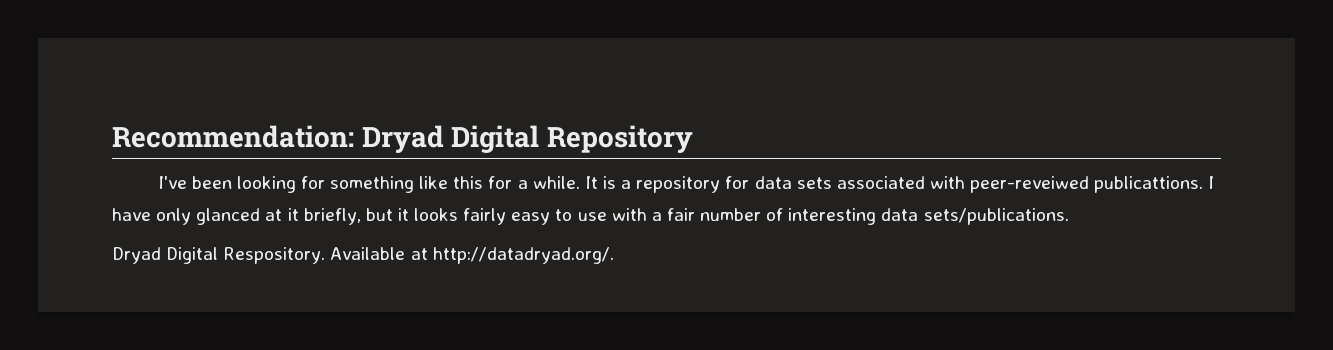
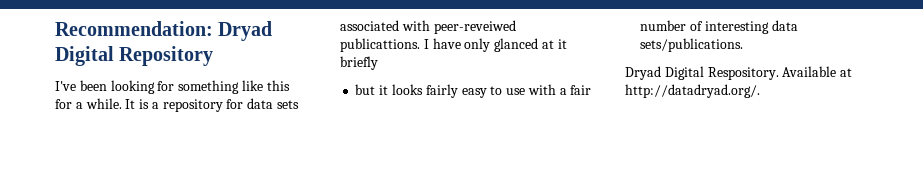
- I have only glanced at it briefly, but it looks fairly easy to use with a fair number of interesting data sets/publications.
+ I have only glanced at it briefly
+ but it looks fairly easy to use with a fair number of interesting data sets/publications.

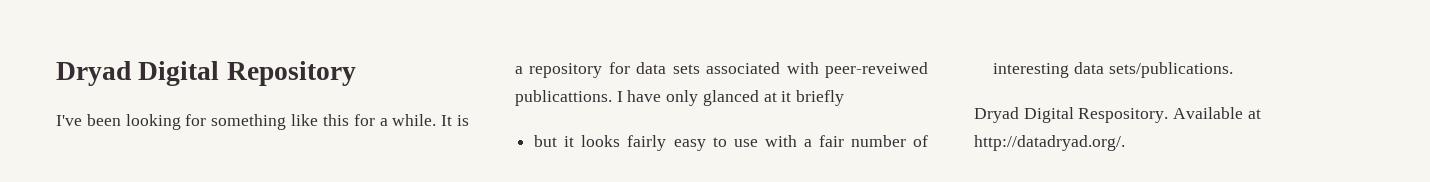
- Recommendation: Dryad Digital Repository
+ Dryad Digital Repository

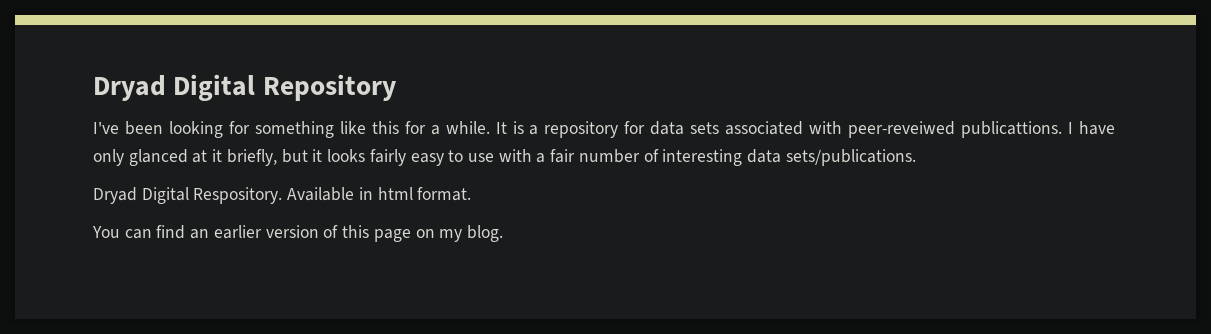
- I have only glanced at it briefly
- but it looks fairly easy to use with a fair number of interesting data sets/publications.
+ I have only glanced at it briefly, but it looks fairly easy to use with a fair number of interesting data sets/publications.
- Available at http://datadryad.org/.
+ Available in html format.
+ You can find an earlier version of this page on my blog.

